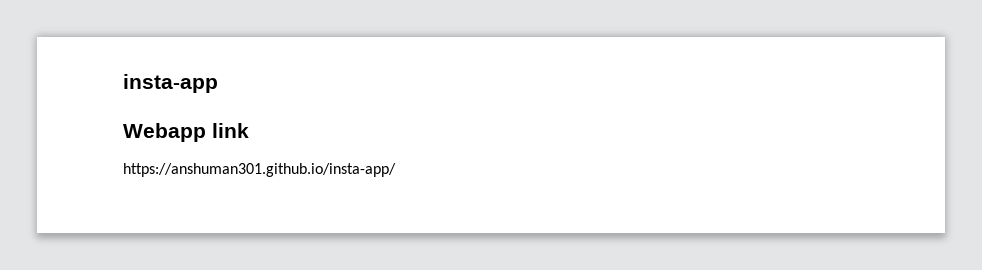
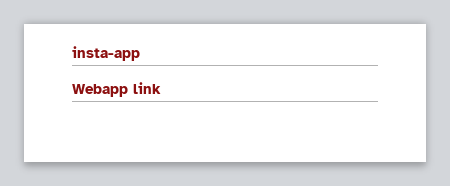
- https://anshuman301.github.io/insta-app/

